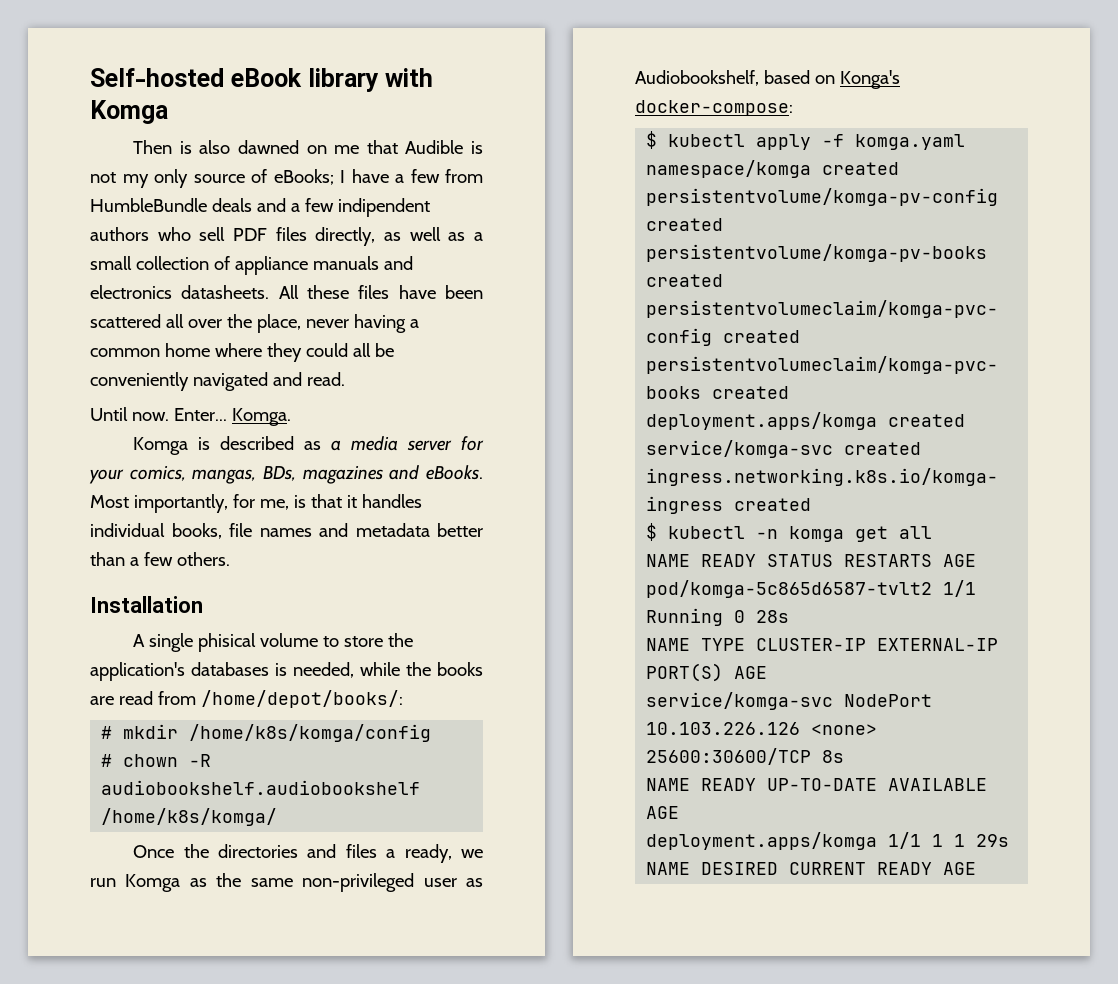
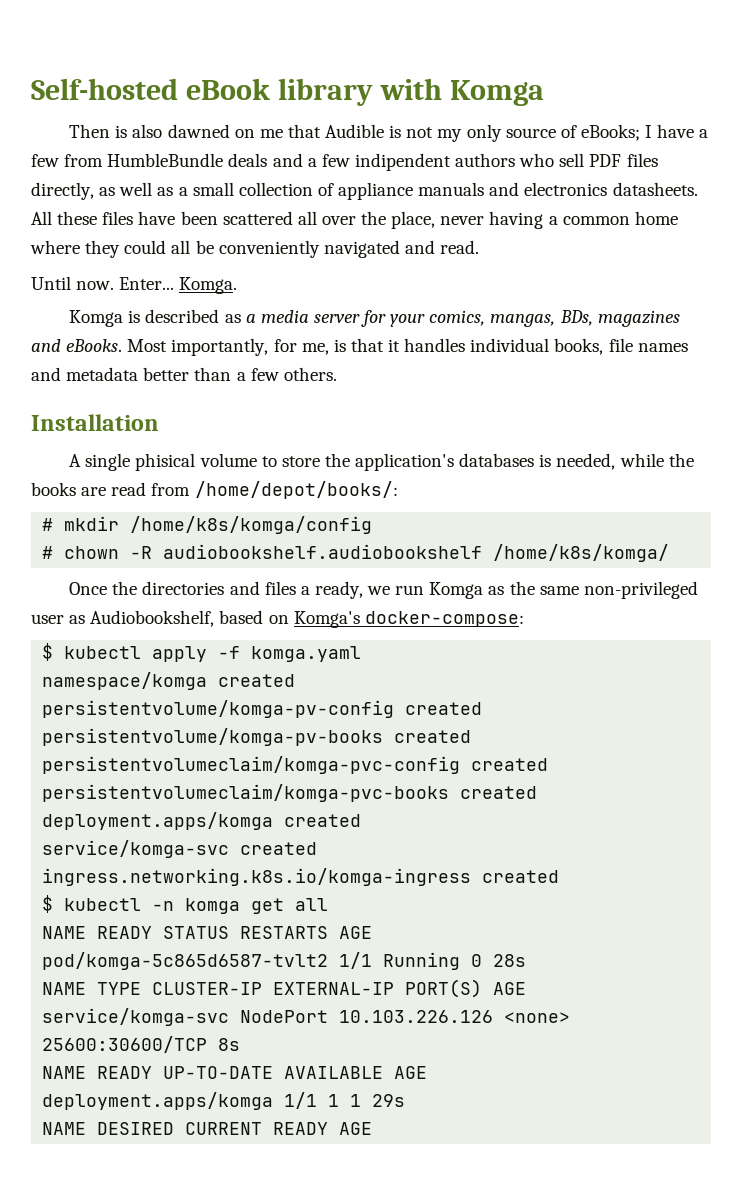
- Once the directories and files a ready, we run Komga as the same non-privileged user as Audiobookshelf, based on Konga's docker-compose:
+ Once the directories and files a ready, we run Komga as the same non-privileged user as Audiobookshelf, based on Komga's docker-compose:

